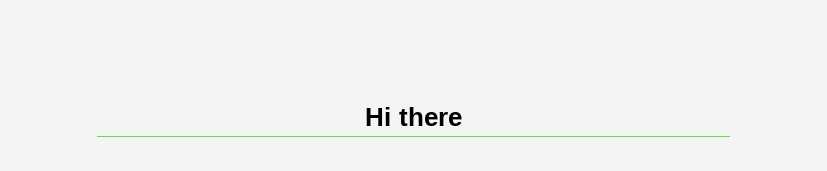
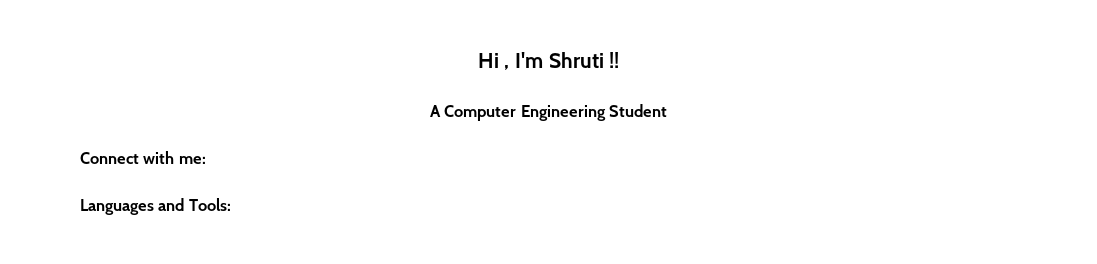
- Hi there
+ Hi , I'm Shruti !!
+ A Computer Engineering Student
+ Connect with me:
+ Languages and Tools:

